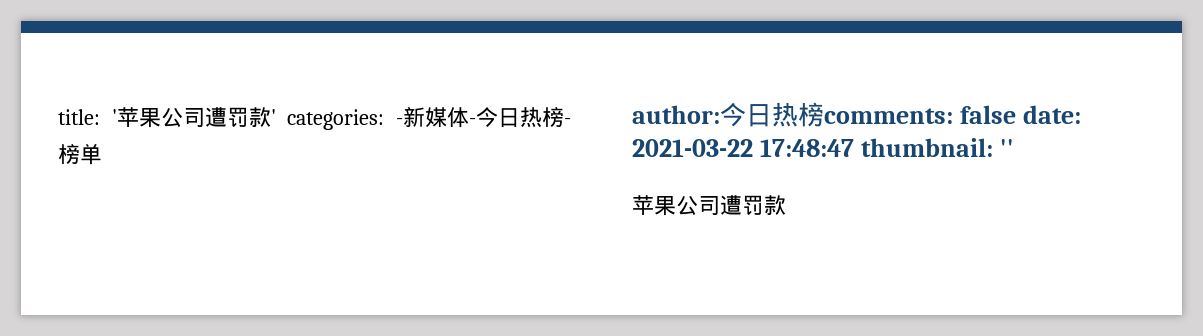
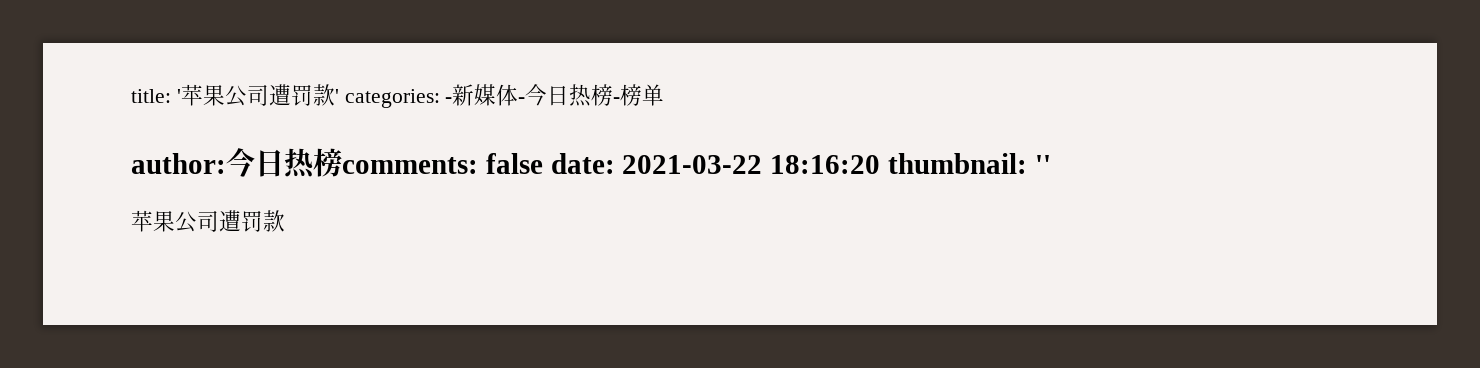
- author:今日热榜comments: false date: 2021-03-22 17:48:47 thumbnail: ''
+ author:今日热榜comments: false date: 2021-03-22 18:16:20 thumbnail: ''

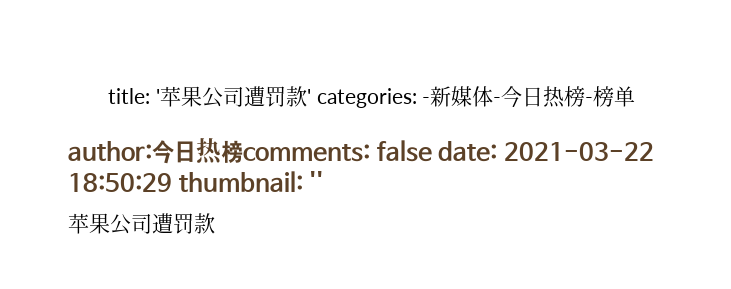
- author:今日热榜comments: false date: 2021-03-22 18:16:20 thumbnail: ''
+ author:今日热榜comments: false date: 2021-03-22 18:50:29 thumbnail: ''

